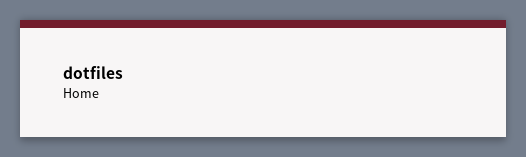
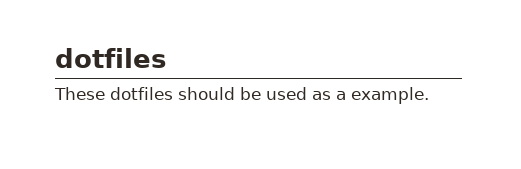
- Home
+ These dotfiles should be used as a example.

